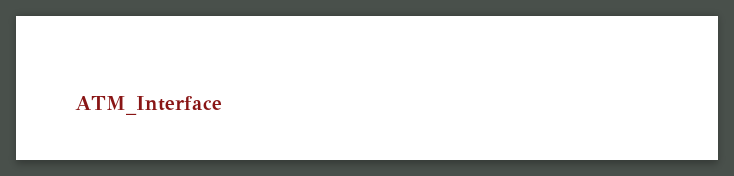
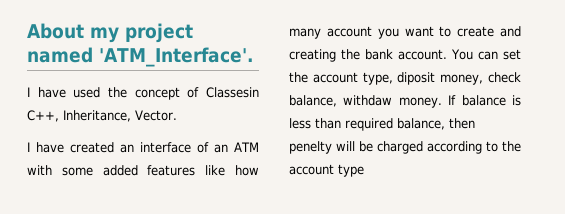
- ATM_Interface
+ About my project named 'ATM_Interface'.
+ I have used the concept of Classesin C++, Inheritance, Vector.
+ I have created an interface of an ATM with some added features like how many account you want to create and creating the bank account. You can set the account type, diposit money, check balance, withdaw money. If balance is less than required balance, then penelty will be charged according to the account type

